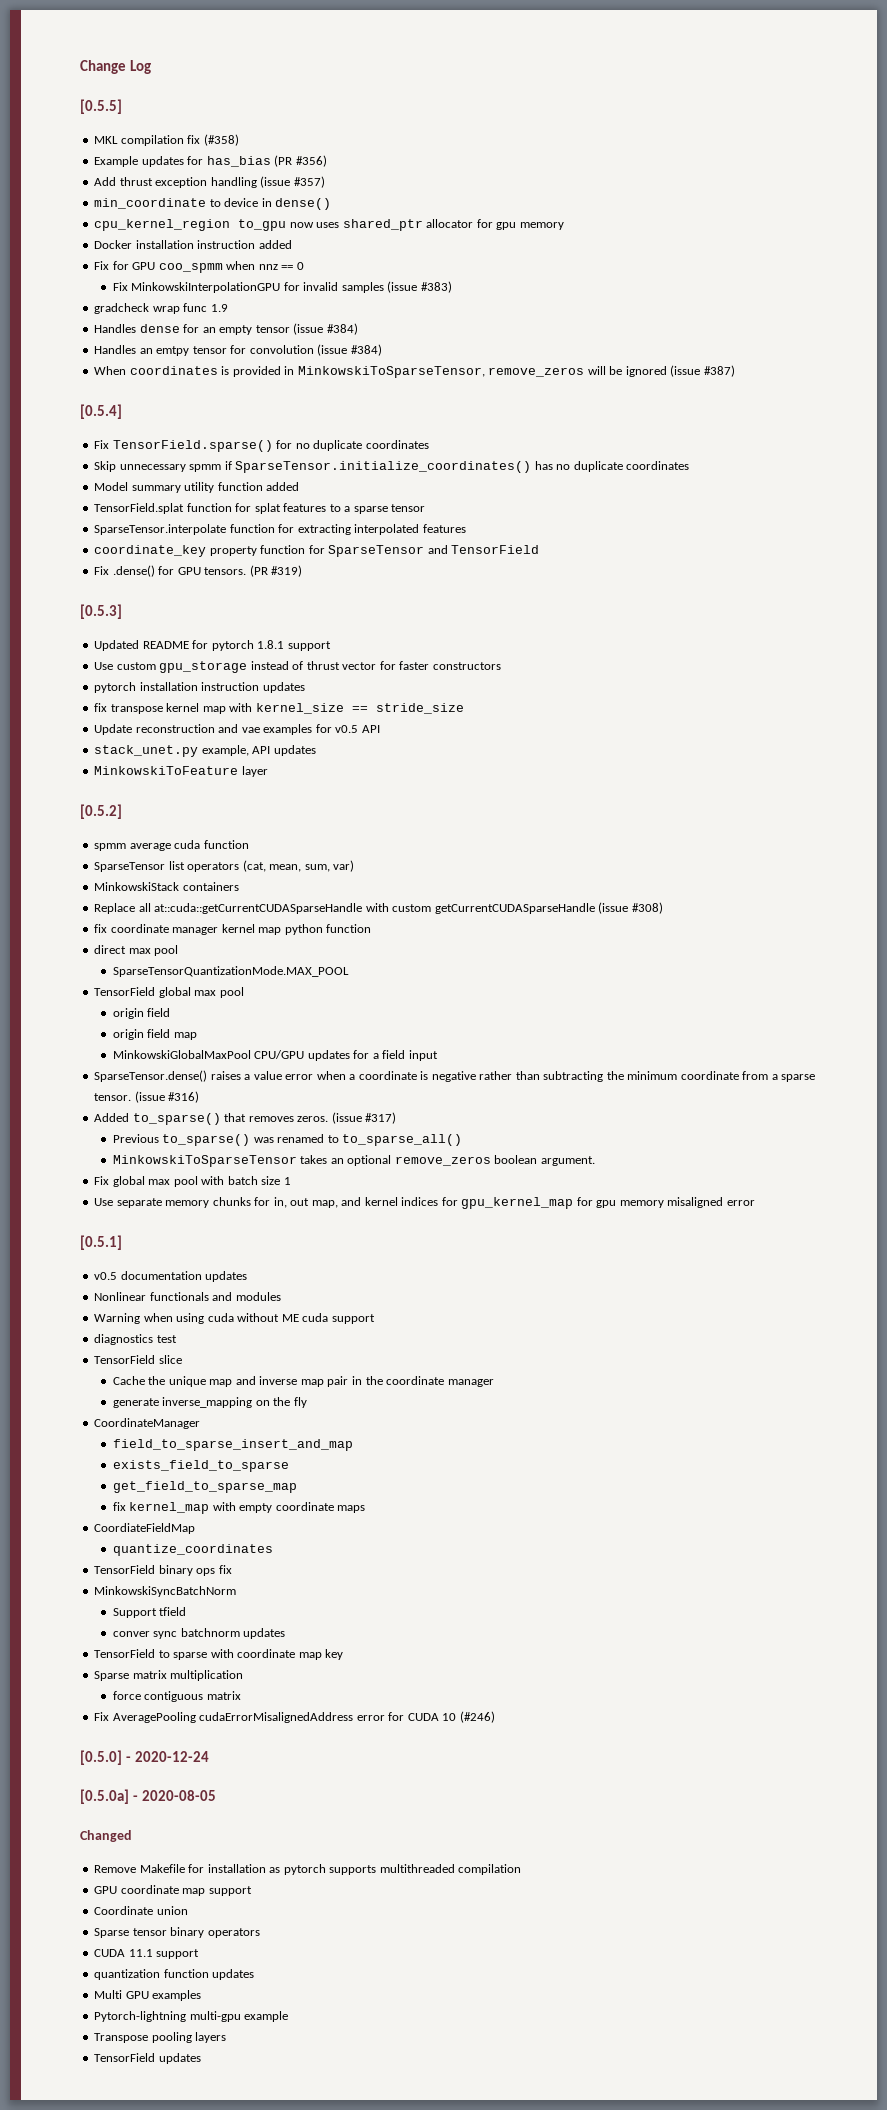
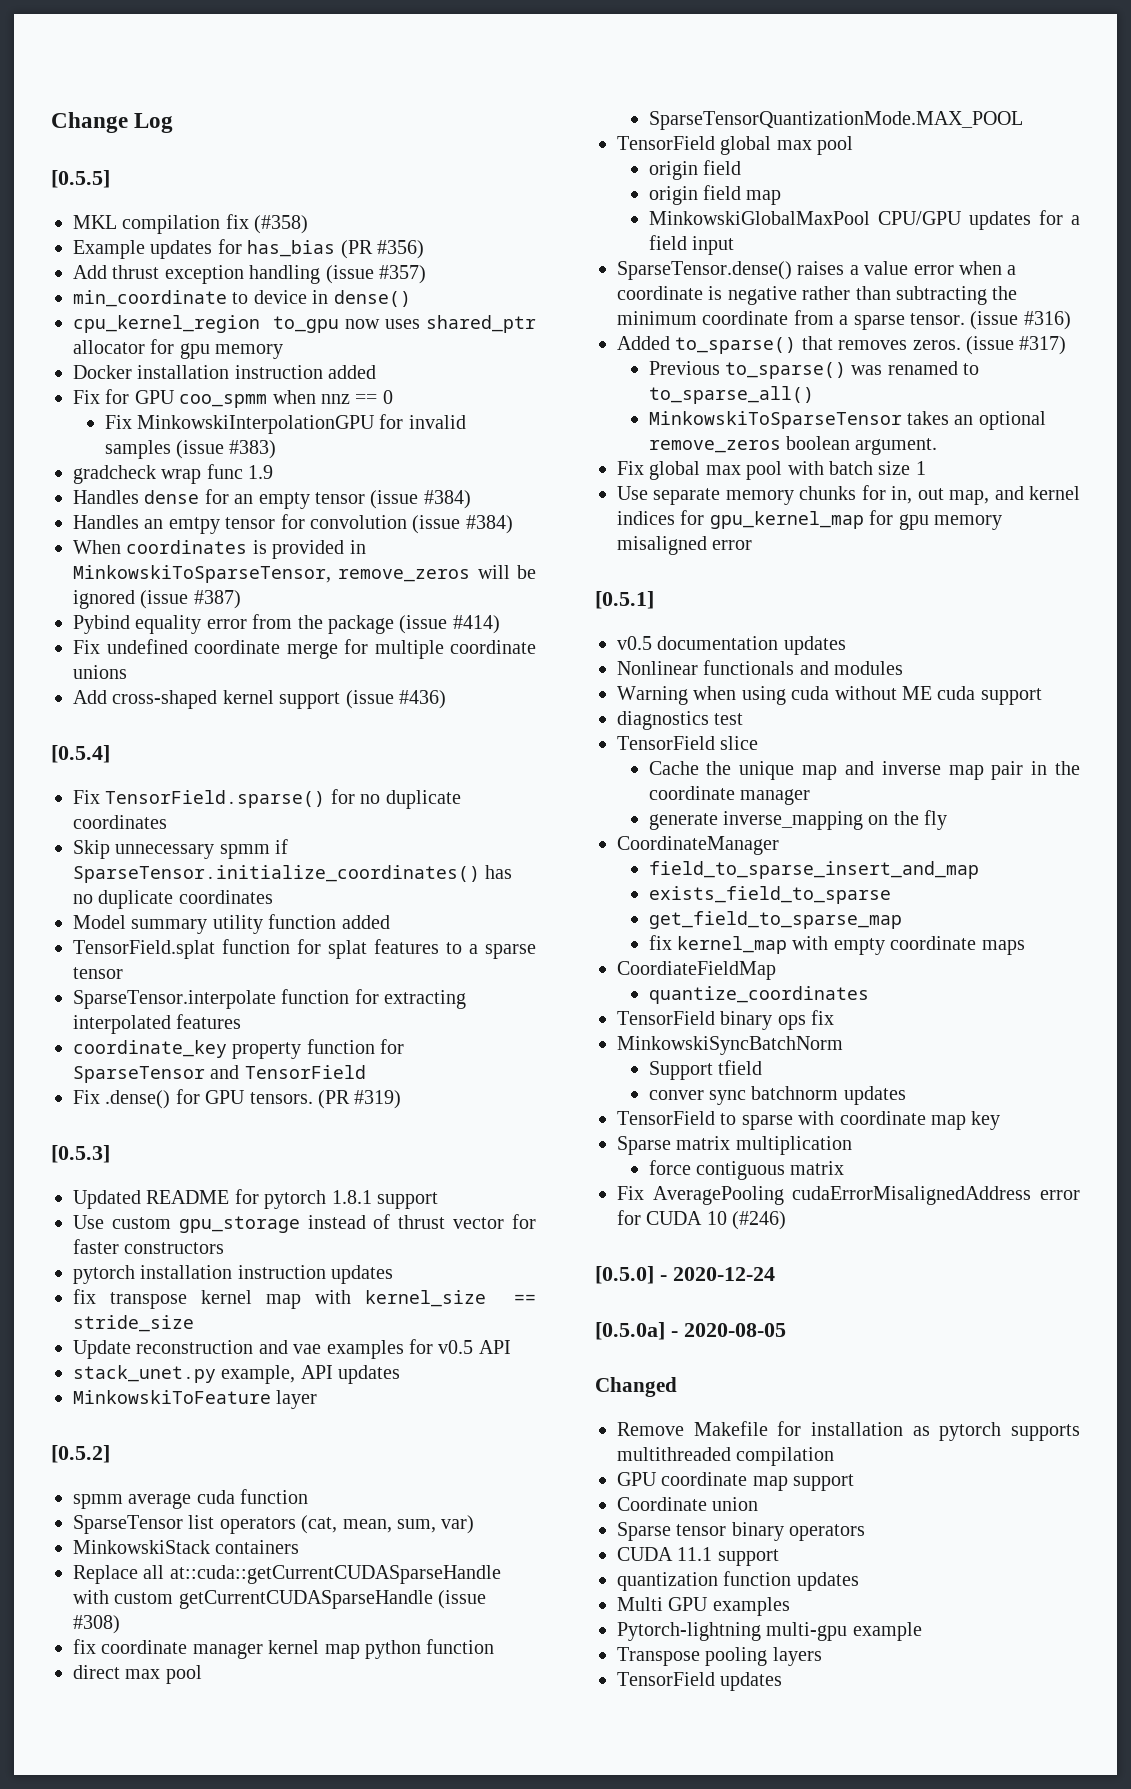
+ Pybind equality error from the package (issue #414)
+ Fix undefined coordinate merge for multiple coordinate unions
+ Add cross-shaped kernel support (issue #436)

